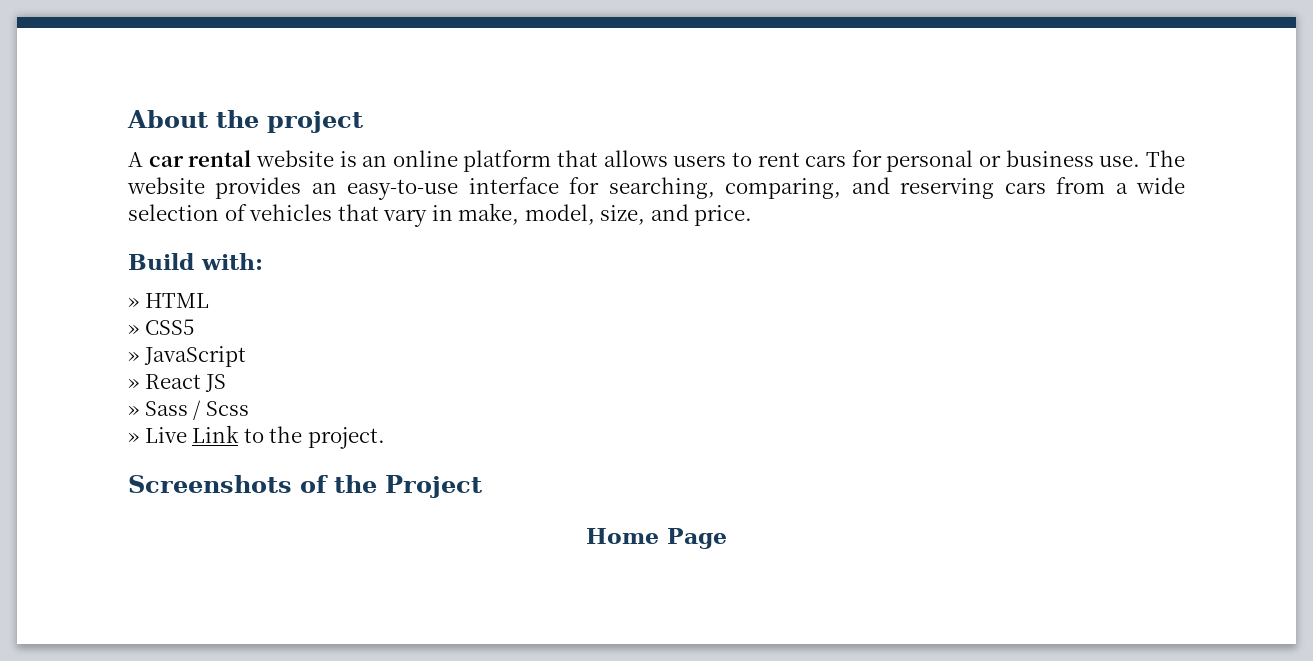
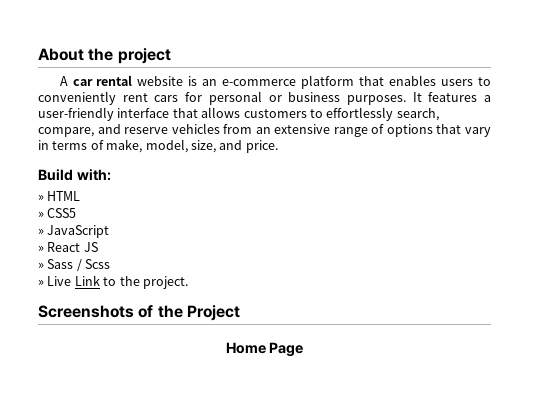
- A car rental website is an online platform that allows users to rent cars for personal or business use. The website provides an easy-to-use interface for searching, comparing, and reserving cars from a wide selection of vehicles that vary in make, model, size, and price.
+ A car rental website is an e-commerce platform that enables users to conveniently rent cars for personal or business purposes. It features a user-friendly interface that allows customers to effortlessly search, compare, and reserve vehicles from an extensive range of options that vary in terms of make, model, size, and price.

